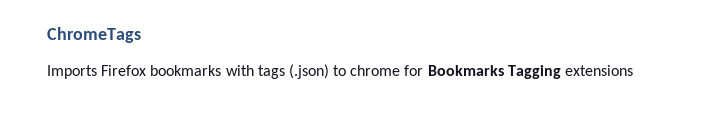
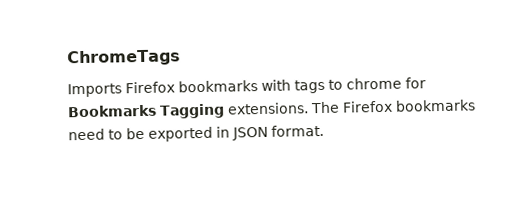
- Imports Firefox bookmarks with tags (.json) to chrome for Bookmarks Tagging extensions
+ Imports Firefox bookmarks with tags to chrome for Bookmarks Tagging extensions. The Firefox bookmarks need to be exported in JSON format.

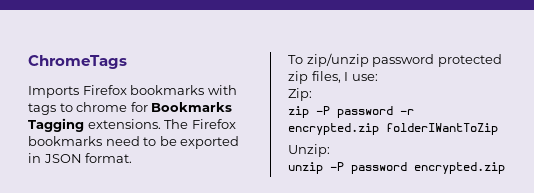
+ To zip/unzip password protected zip files, I use:
+ Zip:
+ zip -P password -r encrypted.zip folderIWantToZip
+ Unzip:
+ unzip -P password encrypted.zip

